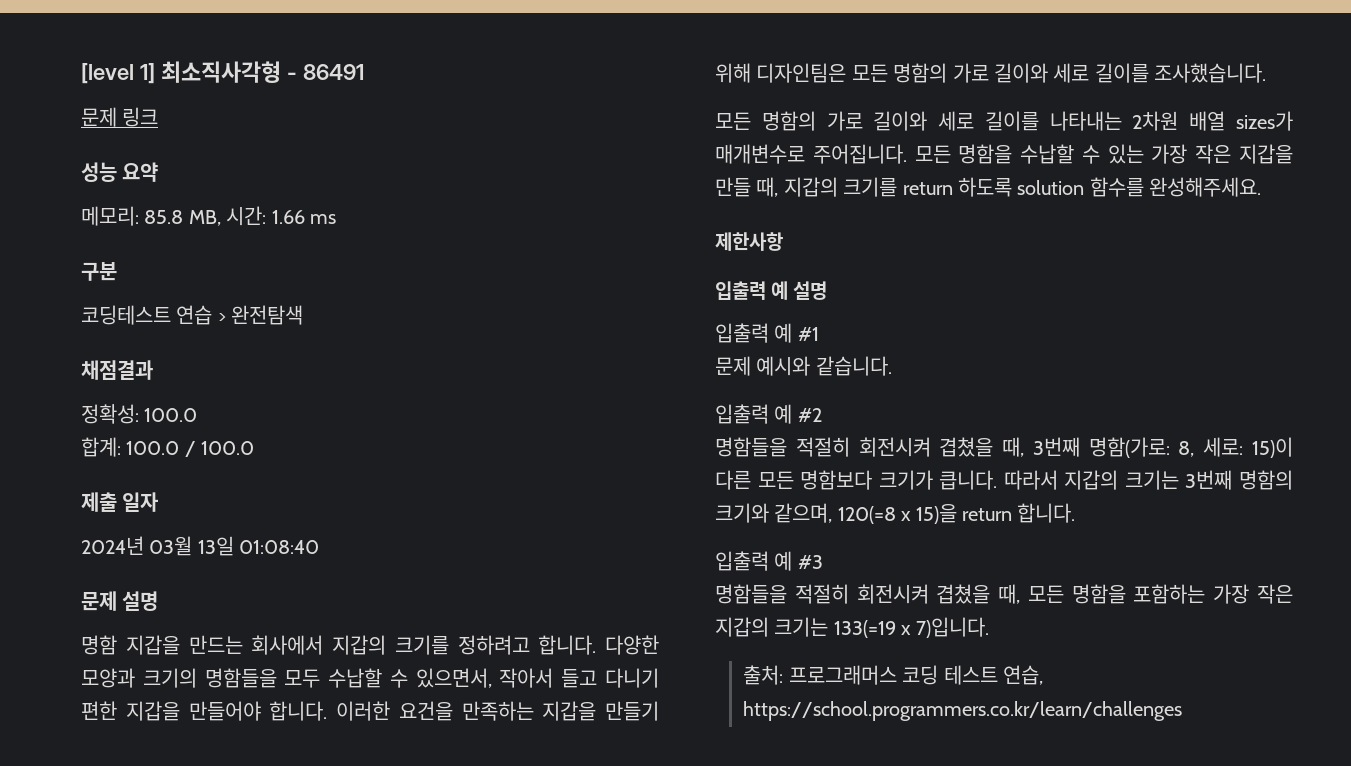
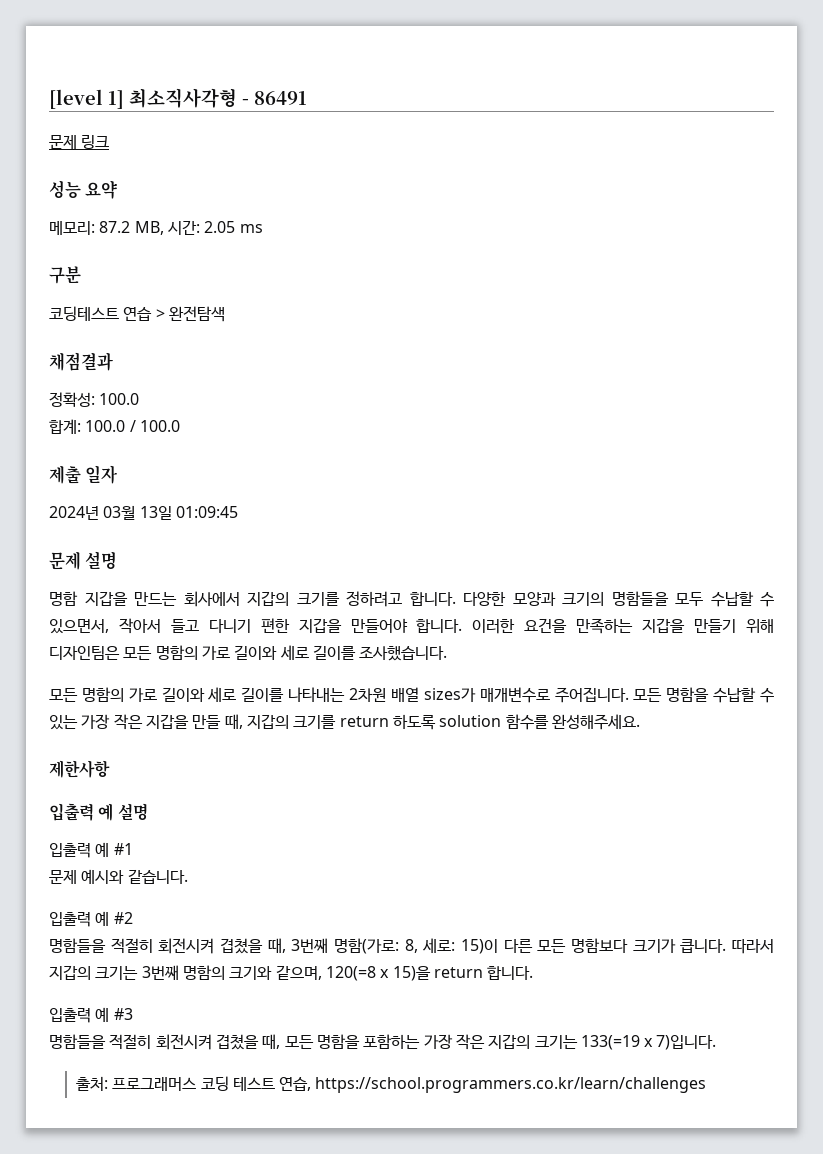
- 메모리: 85.8 MB, 시간: 1.66 ms
+ 메모리: 87.2 MB, 시간: 2.05 ms
- 2024년 03월 13일 01:08:40
+ 2024년 03월 13일 01:09:45

